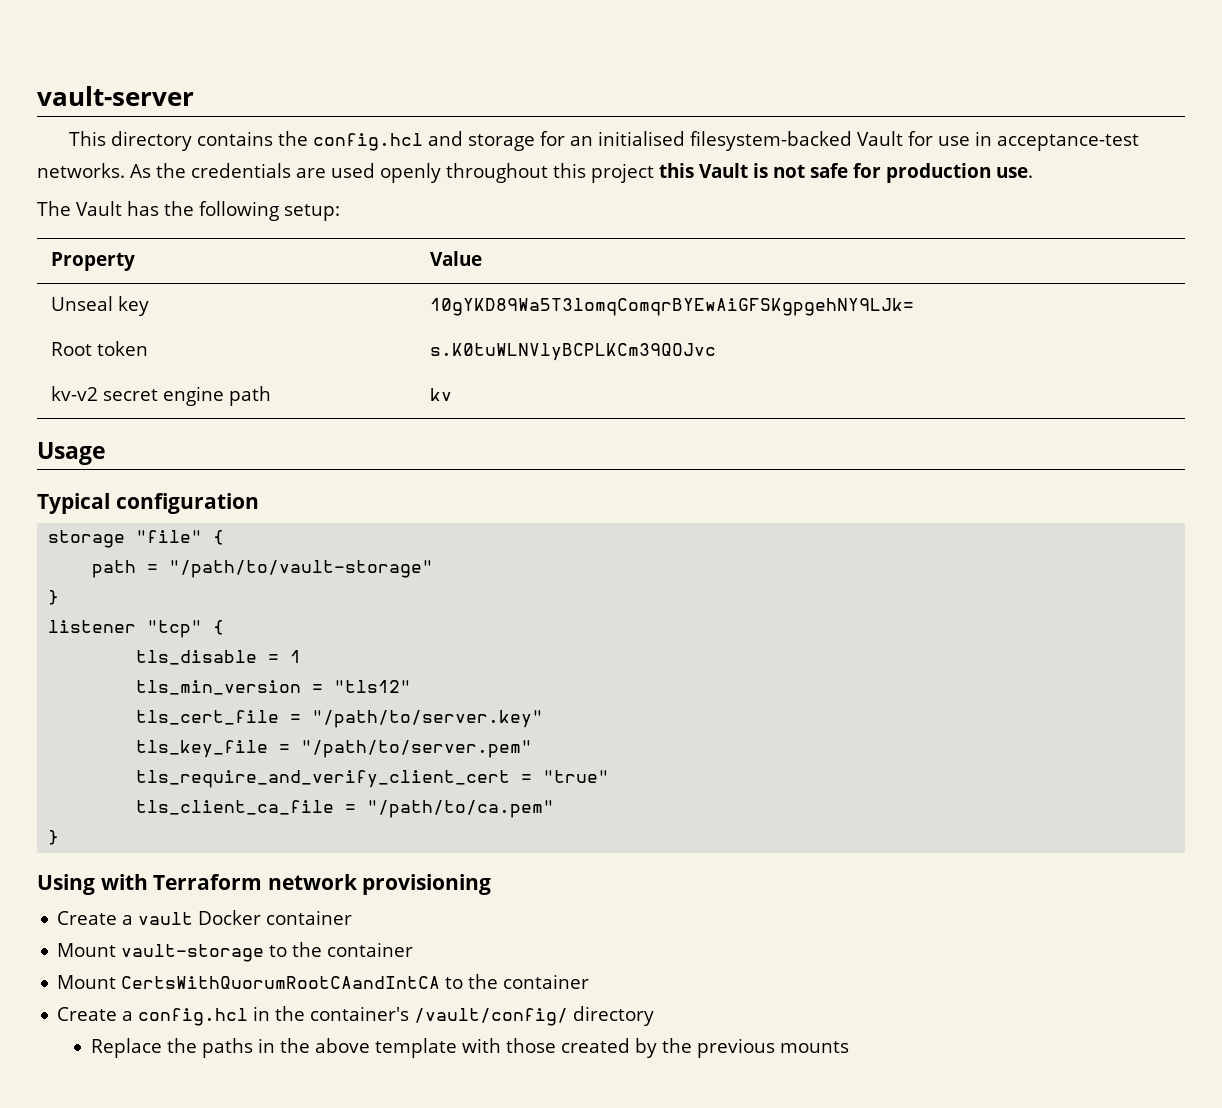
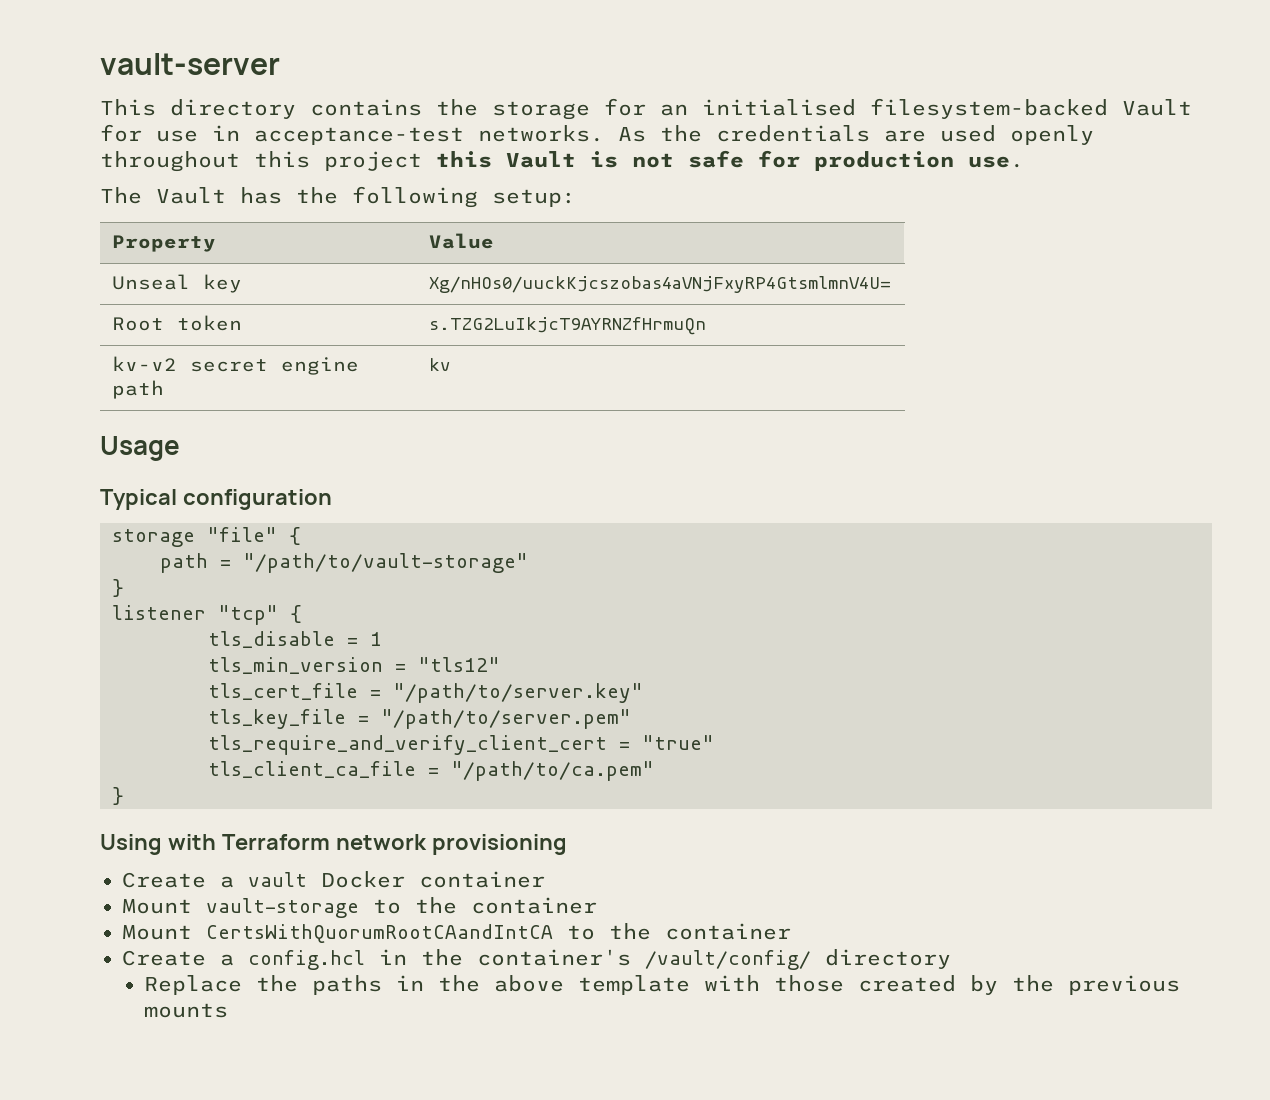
- This directory contains the config.hcl and storage for an initialised filesystem-backed Vault for use in acceptance-test networks.
+ This directory contains the storage for an initialised filesystem-backed Vault for use in acceptance-test networks.
- Unseal key | 10gYKD89Wa5T3lomqComqrBYEwAiGFSKgpgehNY9LJk=
+ Unseal key | Xg/nHOs0/uuckKjcszobas4aVNjFxyRP4GtsmlmnV4U=
- Root token | s.K0tuWLNVlyBCPLKCm39QOJvc
+ Root token | s.TZG2LuIkjcT9AYRNZfHrmuQn

